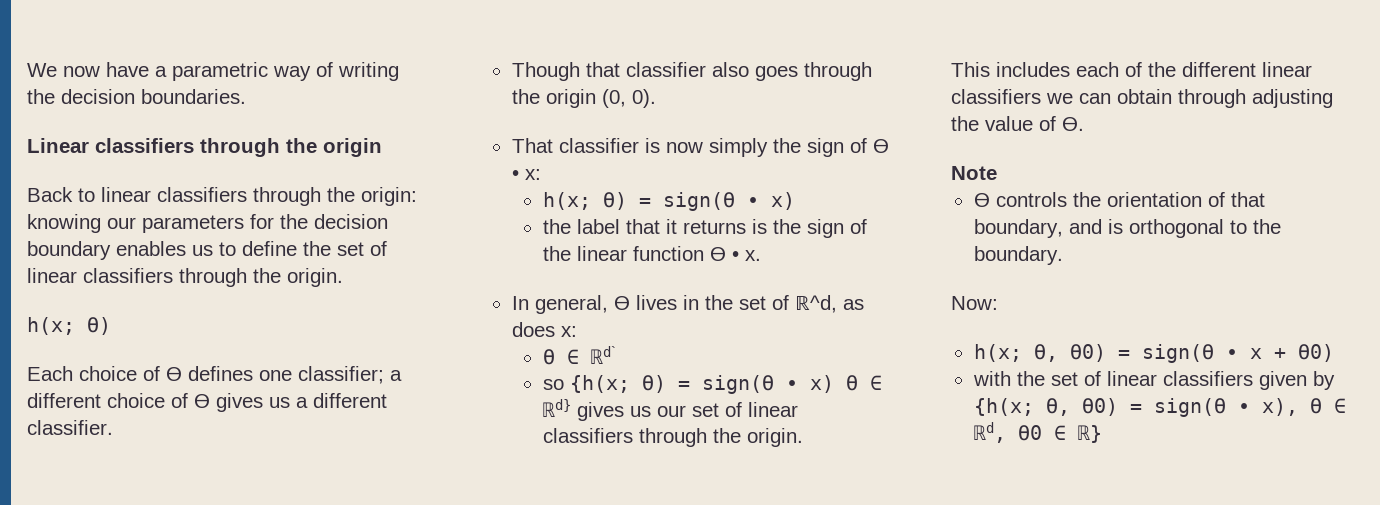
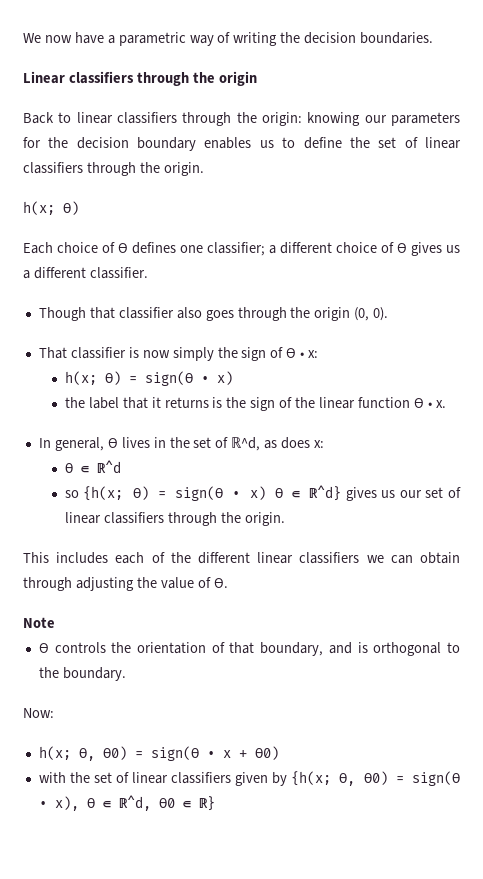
- ϴ ∈ ℝd`
+ ϴ ∈ ℝ^d
- so {h(x; ϴ) = sign(ϴ • x) ϴ ∈ ℝd} gives us our set of linear classifiers through the origin.
+ so {h(x; ϴ) = sign(ϴ • x) ϴ ∈ ℝ^d} gives us our set of linear classifiers through the origin.
- with the set of linear classifiers given by {h(x; ϴ, ϴ0) = sign(ϴ • x), ϴ ∈ ℝd, ϴ0 ∈ ℝ}
+ with the set of linear classifiers given by {h(x; ϴ, ϴ0) = sign(ϴ • x), ϴ ∈ ℝ^d, ϴ0 ∈ ℝ}

